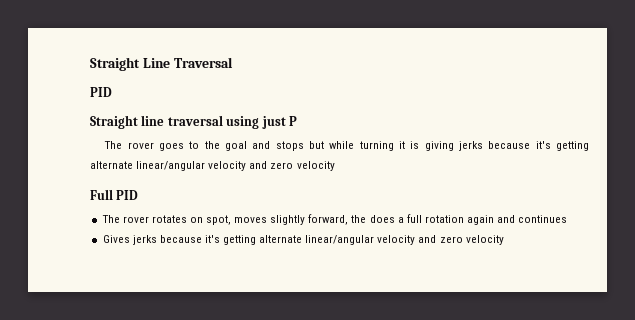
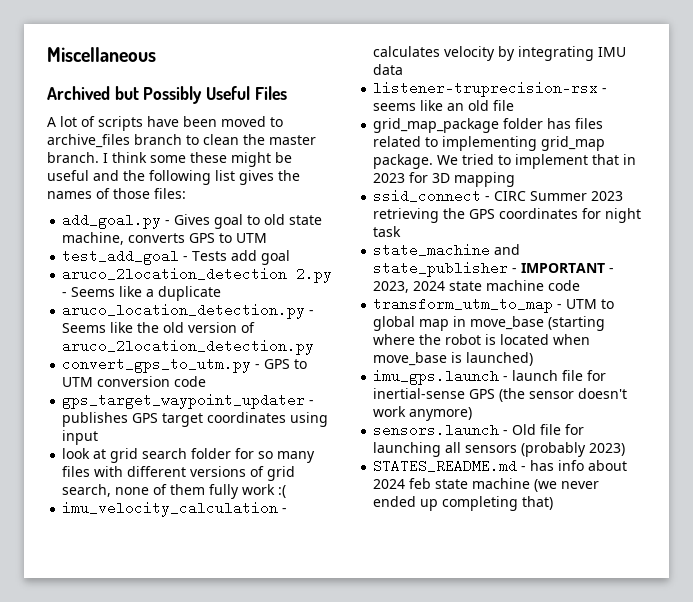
- Straight Line Traversal
- PID
- Straight line traversal using just P
- The rover goes to the goal and stops but while turning it is giving jerks because it's getting alternate linear/angular velocity and zero velocity
- Full PID
- The rover rotates on spot, moves slightly forward, the does a full rotation again and continues
- Gives jerks because it's getting alternate linear/angular velocity and zero velocity
+ Miscellaneous
+ Archived but Possibly Useful Files
+ A lot of scripts have been moved to archive_files branch to clean the master branch. I think some these might be useful and the following list gives the names of those files:
+ add_goal.py - Gives goal to old state machine, converts GPS to UTM
+ test_add_goal - Tests add goal
+ aruco_2location_detection 2.py - Seems like a duplicate
+ aruco_location_detection.py - Seems like the old version of aruco_2location_detection.py
+ convert_gps_to_utm.py - GPS to UTM conversion code
+ gps_target_waypoint_updater - publishes GPS target coordinates using input
+ look at grid search folder for so many files with different versions of grid search, none of them fully work :(
+ imu_velocity_calculation - calculates velocity by integrating IMU data
+ listener-truprecision-rsx - seems like an old file
+ grid_map_package folder has files related to implementing grid_map package. We tried to implement that in 2023 for 3D mapping
+ ssid_connect - CIRC Summer 2023 retrieving the GPS coordinates for night task
+ state_machine and state_publisher - IMPORTANT - 2023, 2024 state machine code
+ transform_utm_to_map - UTM to global map in move_base (starting where the robot is located when move_base is launched)
+ imu_gps.launch - launch file for inertial-sense GPS (the sensor doesn't work anymore)
+ sensors.launch - Old file for launching all sensors (probably 2023)
+ STATES_README.md - has info about 2024 feb state machine (we never ended up completing that)

